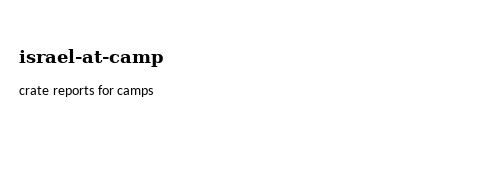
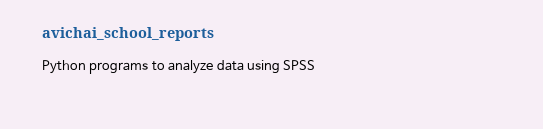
- israel-at-camp
- crate reports for camps
+ avichai_school_reports
+ Python programs to analyze data using SPSS

